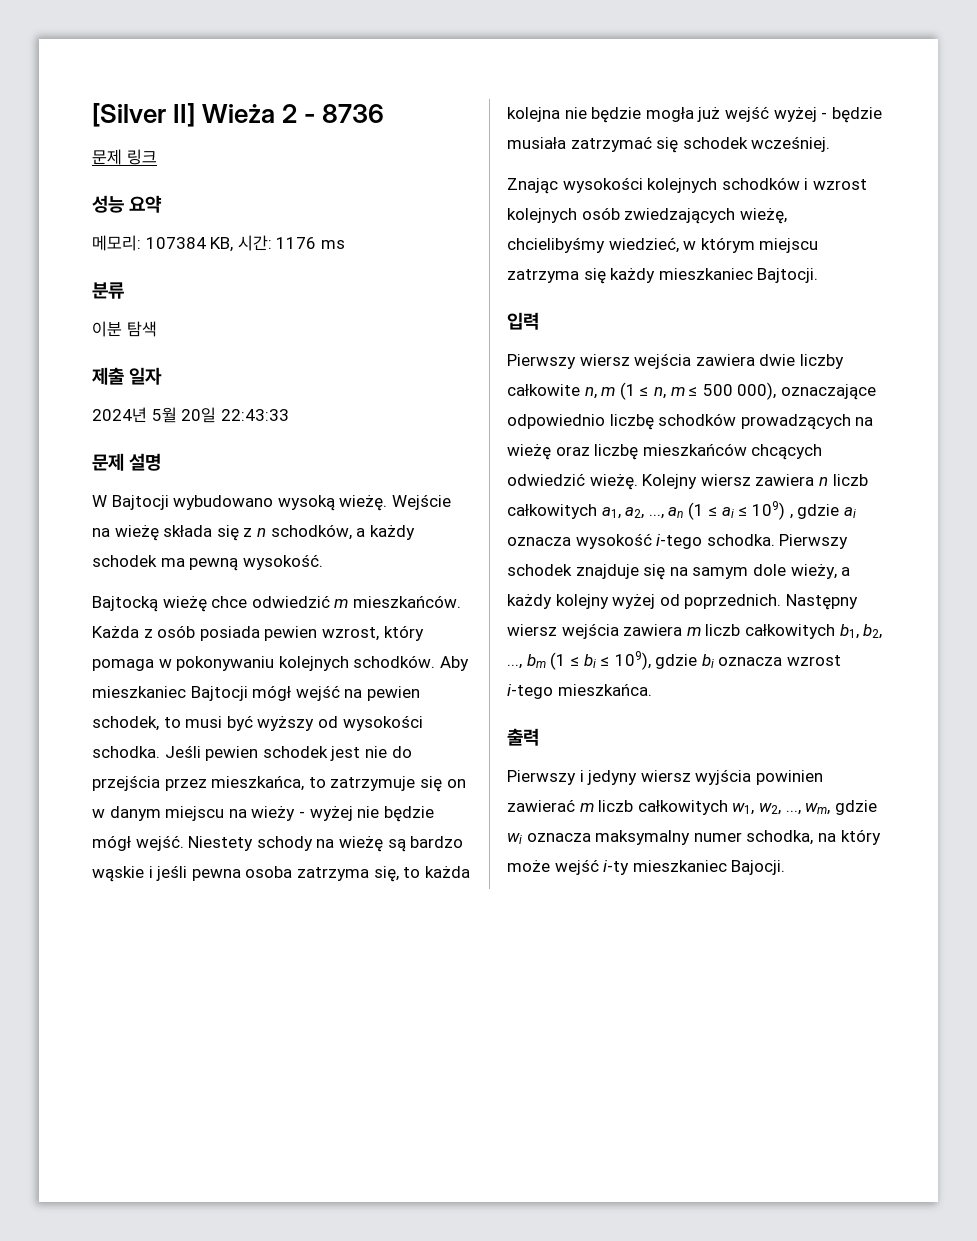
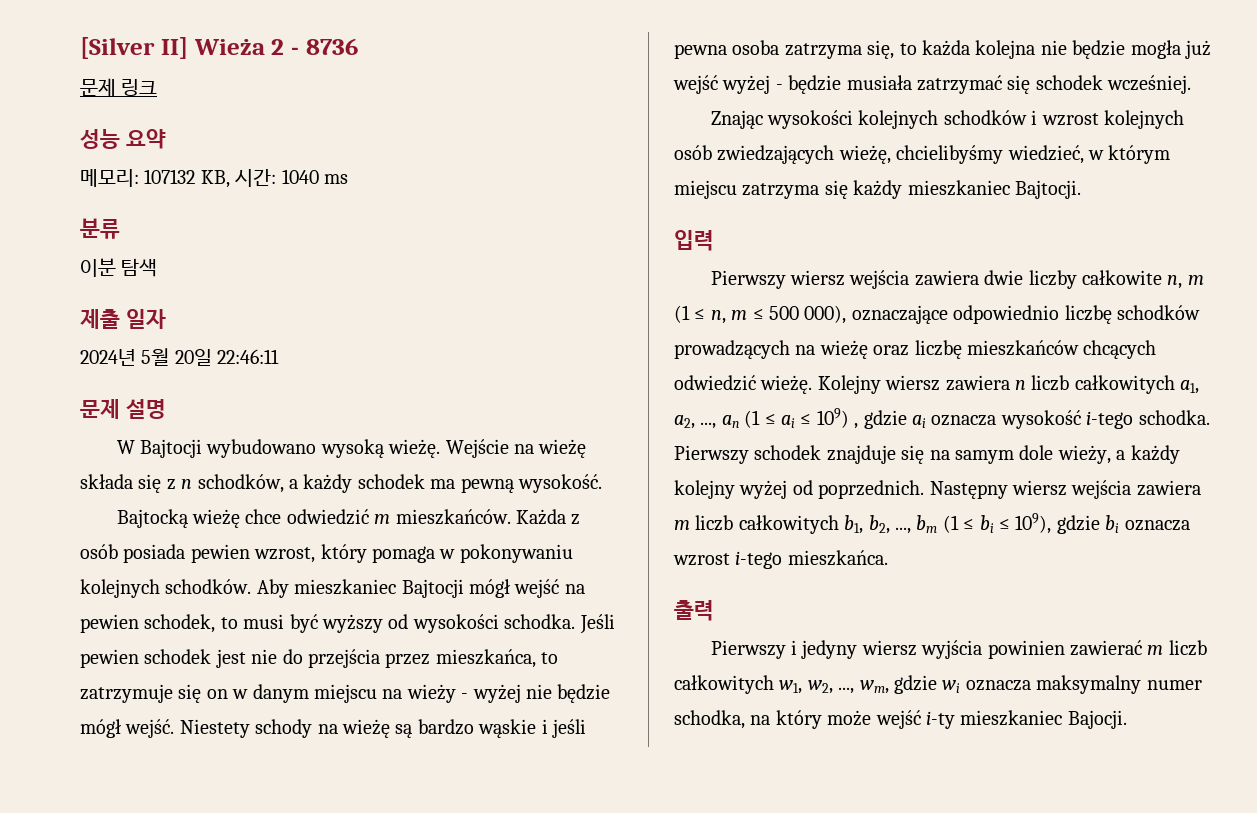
- 메모리: 107384 KB, 시간: 1176 ms
+ 메모리: 107132 KB, 시간: 1040 ms
- 2024년 5월 20일 22:43:33
+ 2024년 5월 20일 22:46:11

